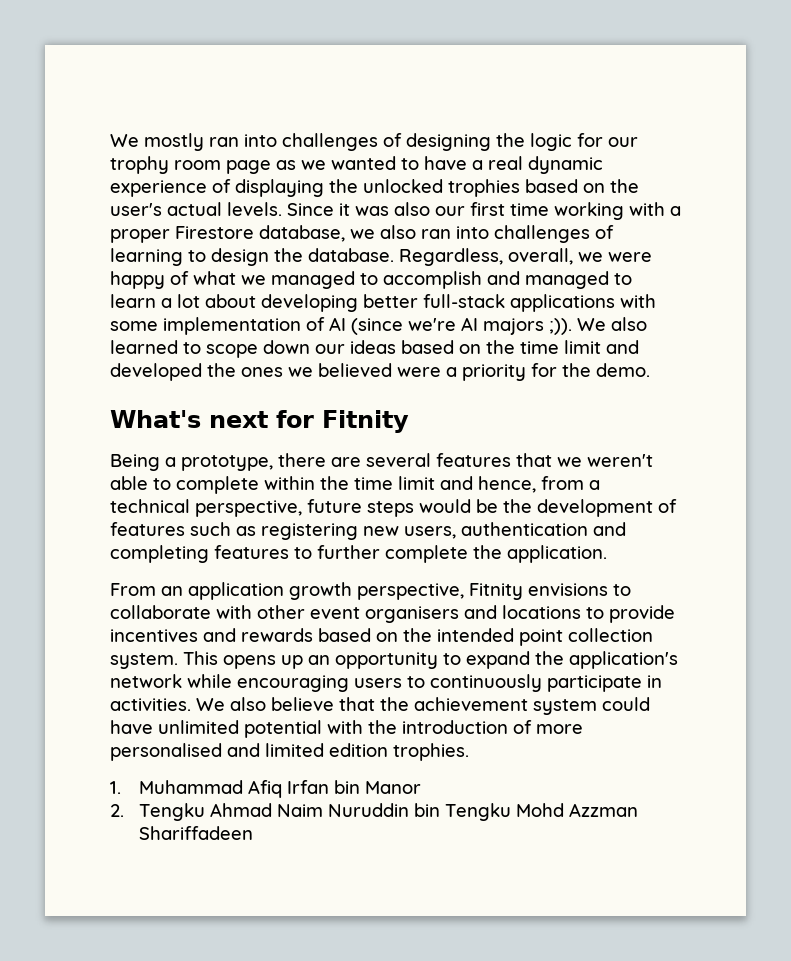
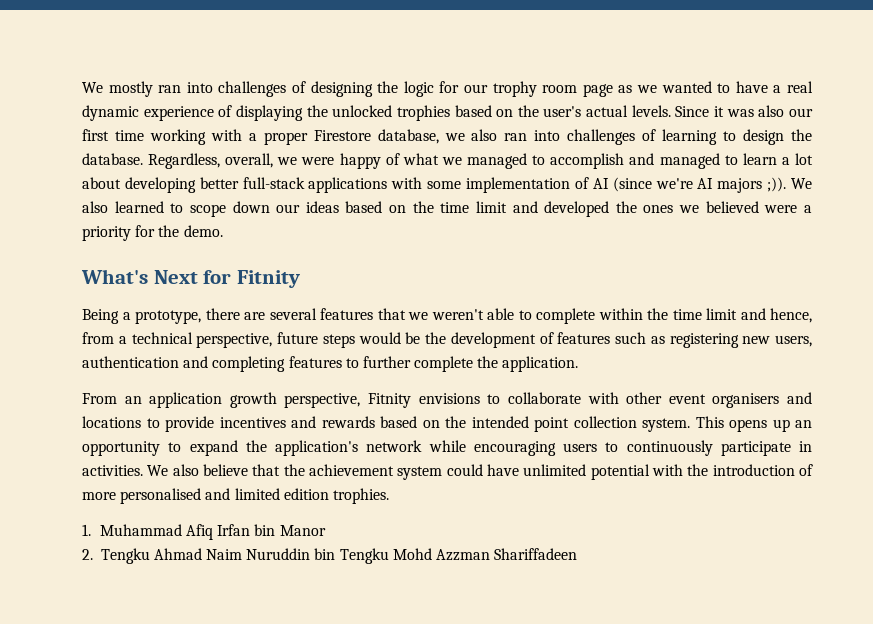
- What's next for Fitnity
+ What's Next for Fitnity

